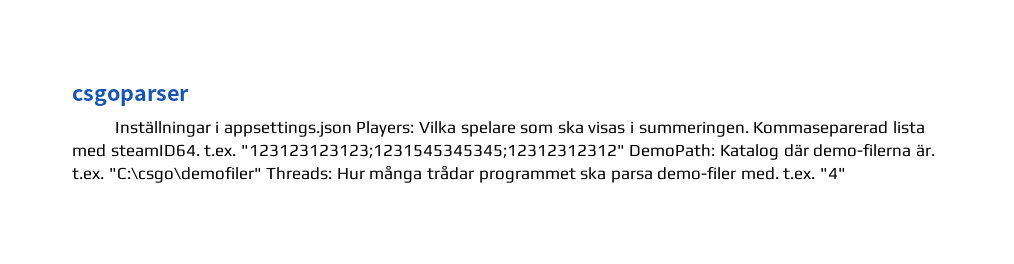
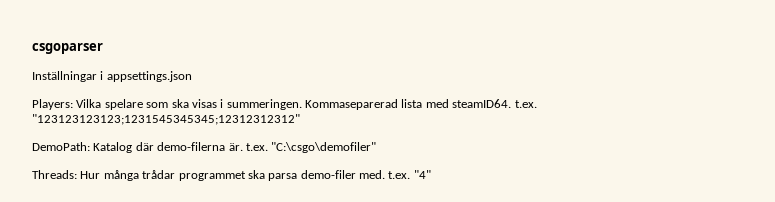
- Inställningar i appsettings.json Players: Vilka spelare som ska visas i summeringen.
+ Inställningar i appsettings.json
+ Players: Vilka spelare som ska visas i summeringen.
- Kommaseparerad lista med steamID64. t.ex. "123123123123;1231545345345;12312312312" DemoPath: Katalog där demo-filerna är. t.ex. "C:\csgo\demofiler" Threads: Hur många trådar programmet ska parsa demo-filer med. t.ex. "4"
+ Kommaseparerad lista med steamID64. t.ex. "123123123123;1231545345345;12312312312"
+ DemoPath: Katalog där demo-filerna är. t.ex. "C:\csgo\demofiler"
+ Threads: Hur många trådar programmet ska parsa demo-filer med. t.ex. "4"

